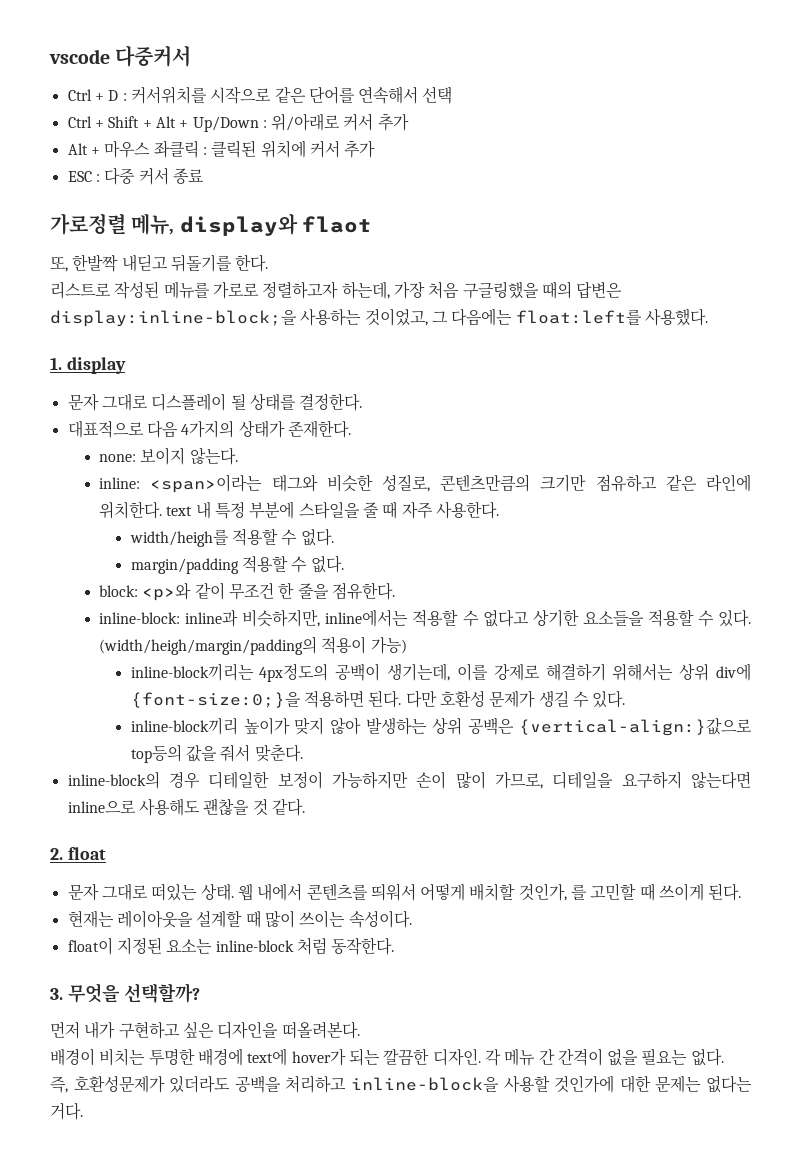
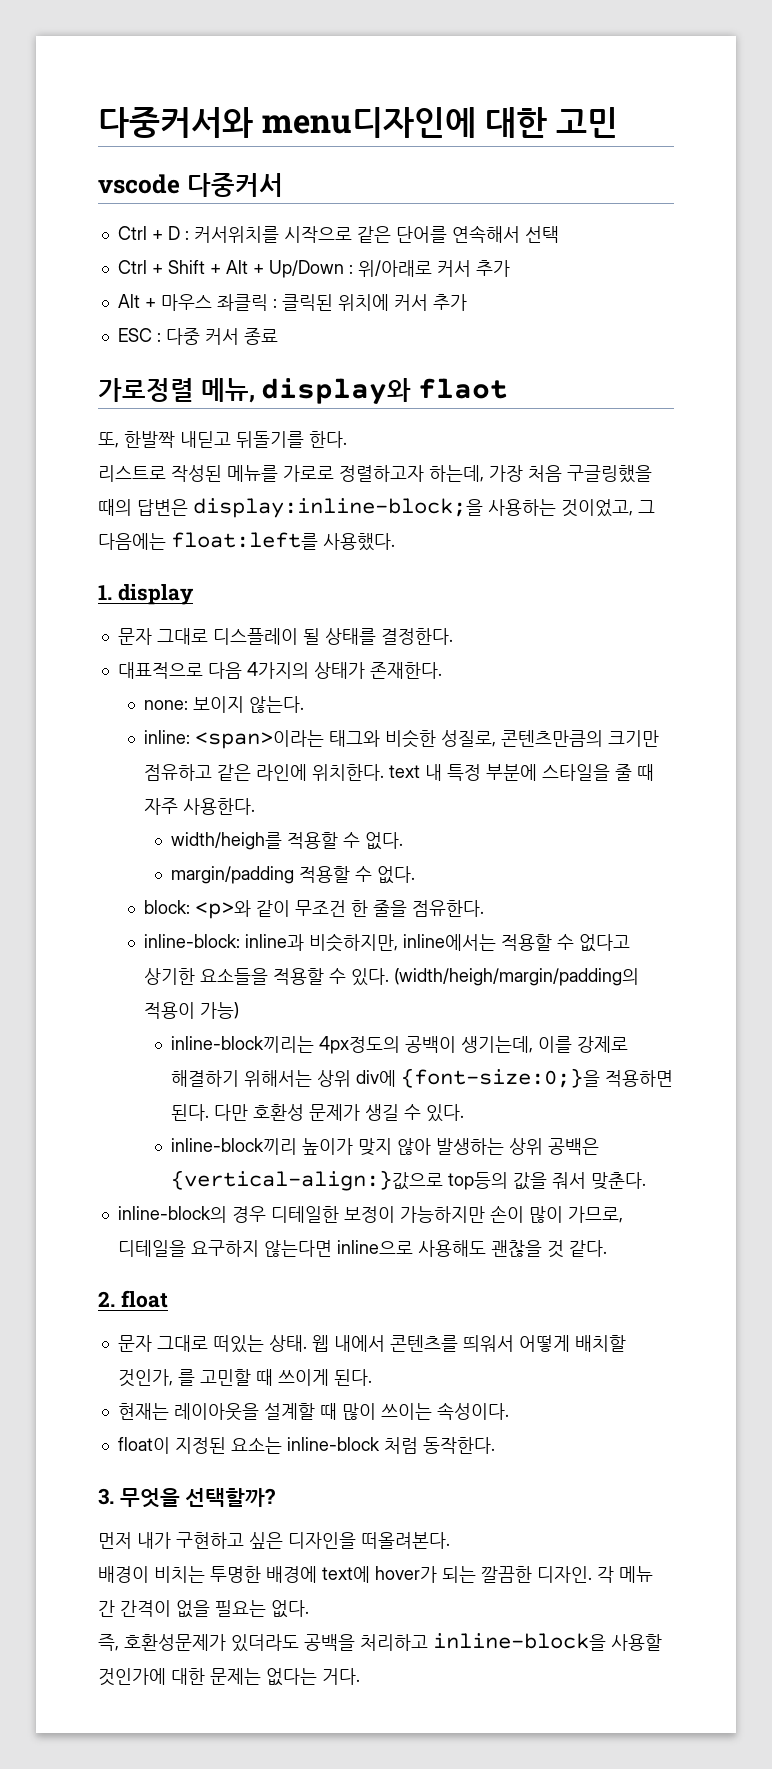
+ 다중커서와 menu디자인에 대한 고민

